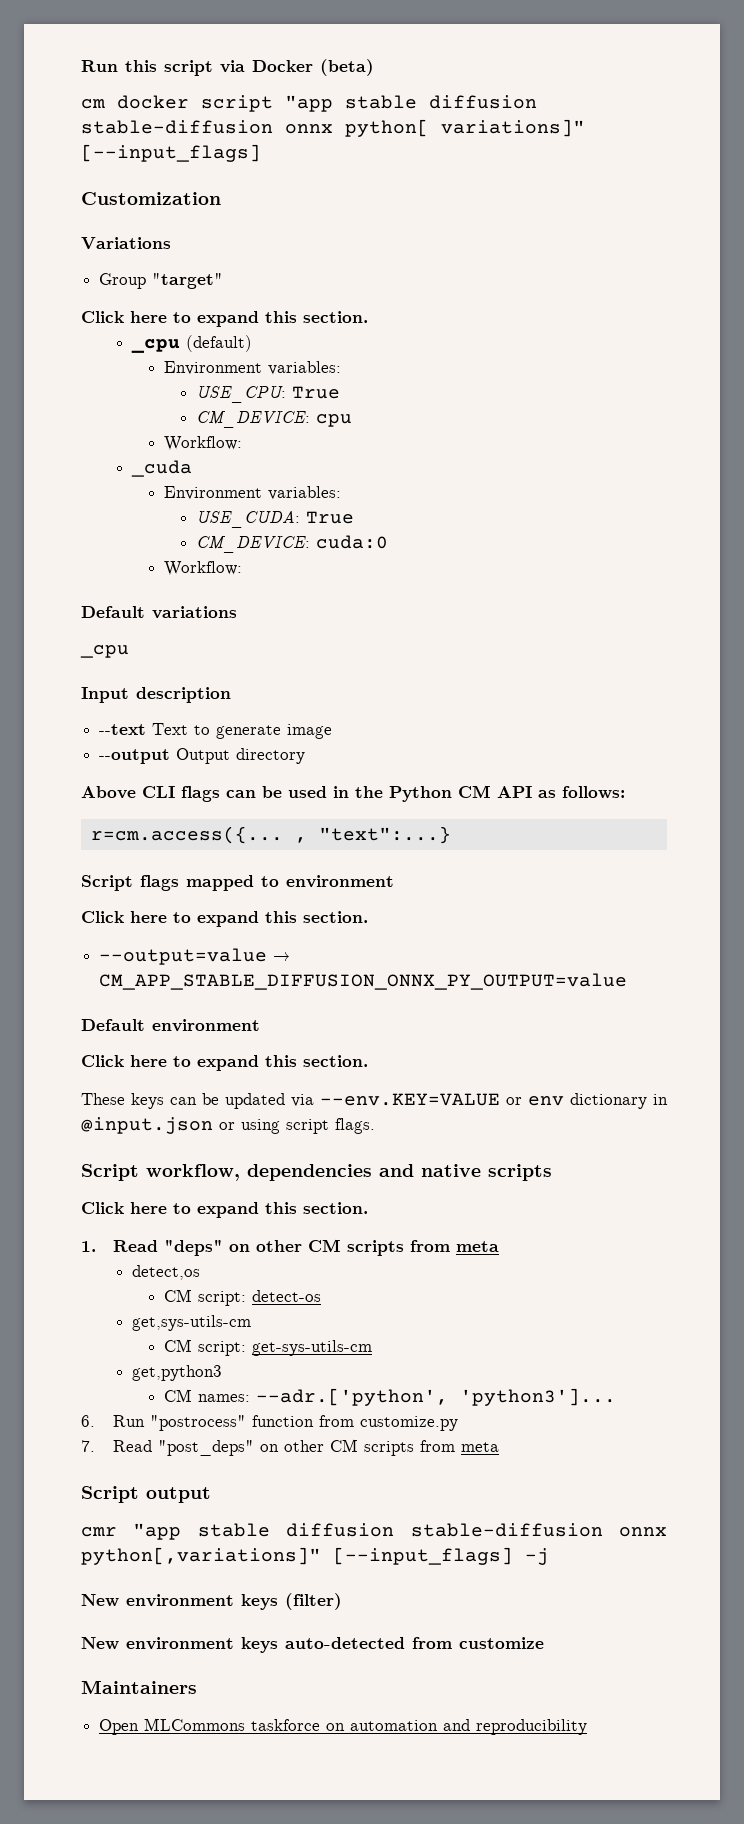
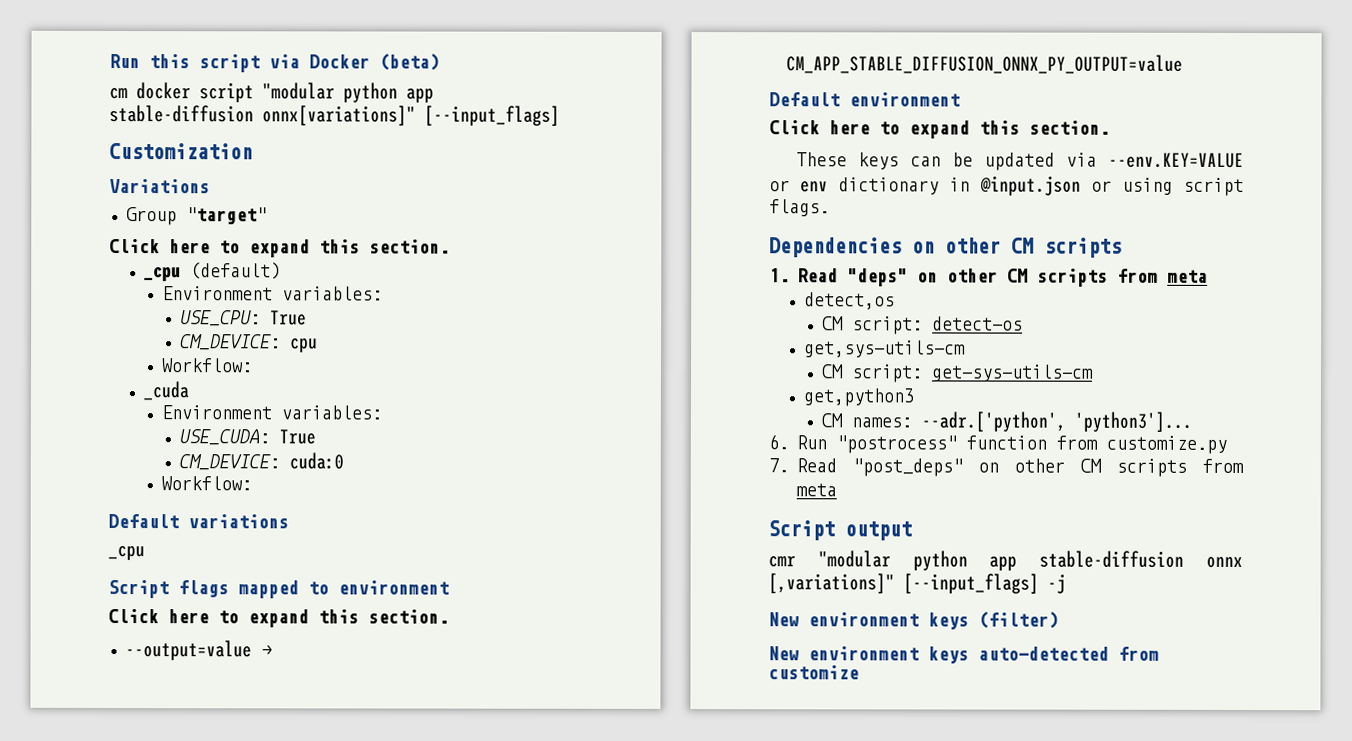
- cm docker script "app stable diffusion stable-diffusion onnx python[ variations]" [--input_flags]
+ cm docker script "modular python app stable-diffusion onnx[variations]" [--input_flags]
- Input description
- --text Text to generate image
- --output Output directory
- Above CLI flags can be used in the Python CM API as follows:
- r=cm.access({... , "text":...}
- Script workflow, dependencies and native scripts
- Click here to expand this section.
+ Dependencies on other CM scripts
- cmr "app stable diffusion stable-diffusion onnx python[,variations]" [--input_flags] -j
+ cmr "modular python app stable-diffusion onnx [,variations]" [--input_flags] -j
- Maintainers
- Open MLCommons taskforce on automation and reproducibility

